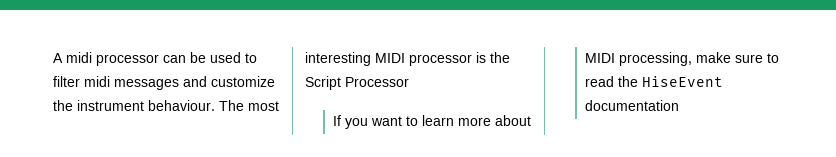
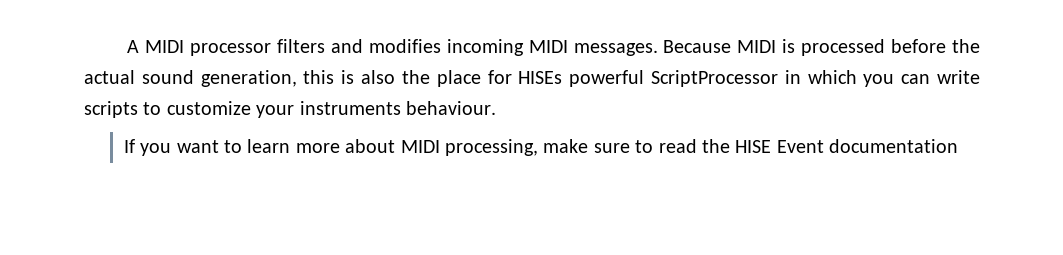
- A midi processor can be used to filter midi messages and customize the instrument behaviour. The most interesting MIDI processor is the Script Processor
+ A MIDI processor filters and modifies incoming MIDI messages. Because MIDI is processed before the actual sound generation, this is also the place for HISEs powerful ScriptProcessor in which you can write scripts to customize your instruments behaviour.
- If you want to learn more about MIDI processing, make sure to read the HiseEvent documentation
+ If you want to learn more about MIDI processing, make sure to read the HISE Event documentation

